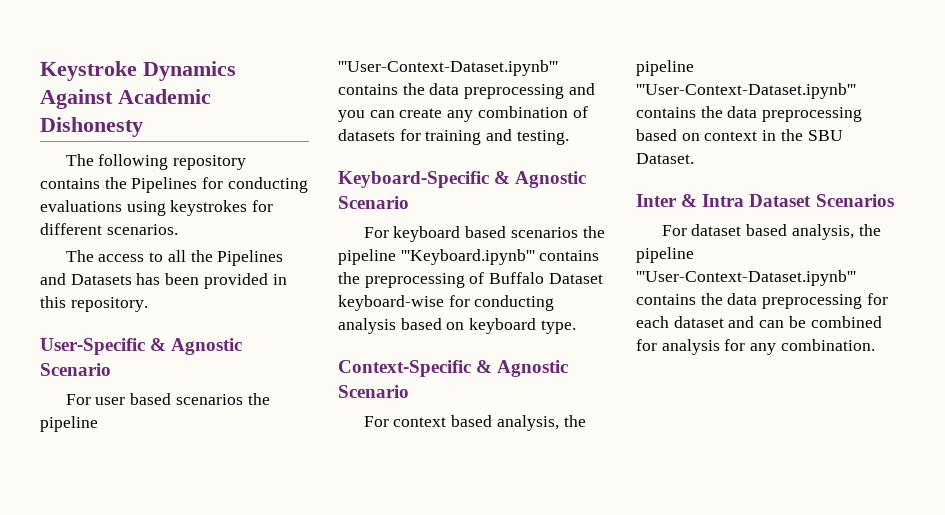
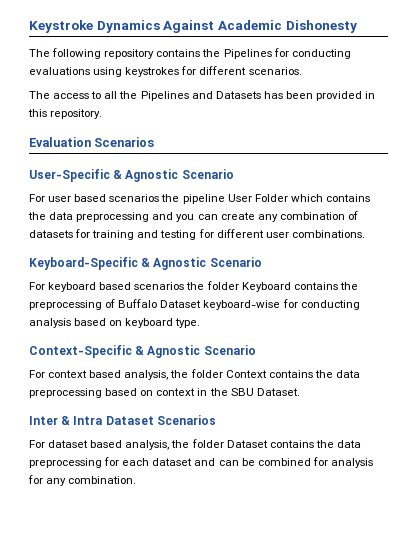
+ Evaluation Scenarios
- For user based scenarios the pipeline '''User-Context-Dataset.ipynb''' contains the data preprocessing and you can create any combination of datasets for training and testing.
+ For user based scenarios the pipeline User Folder which contains the data preprocessing and you can create any combination of datasets for training and testing for different user combinations.
- For keyboard based scenarios the pipeline '''Keyboard.ipynb''' contains the preprocessing of Buffalo Dataset keyboard-wise for conducting analysis based on keyboard type.
+ For keyboard based scenarios the folder Keyboard contains the preprocessing of Buffalo Dataset keyboard-wise for conducting analysis based on keyboard type.
- For context based analysis, the pipeline '''User-Context-Dataset.ipynb''' contains the data preprocessing based on context in the SBU Dataset.
+ For context based analysis, the folder Context contains the data preprocessing based on context in the SBU Dataset.
- For dataset based analysis, the pipeline '''User-Context-Dataset.ipynb''' contains the data preprocessing for each dataset and can be combined for analysis for any combination.
+ For dataset based analysis, the folder Dataset contains the data preprocessing for each dataset and can be combined for analysis for any combination.

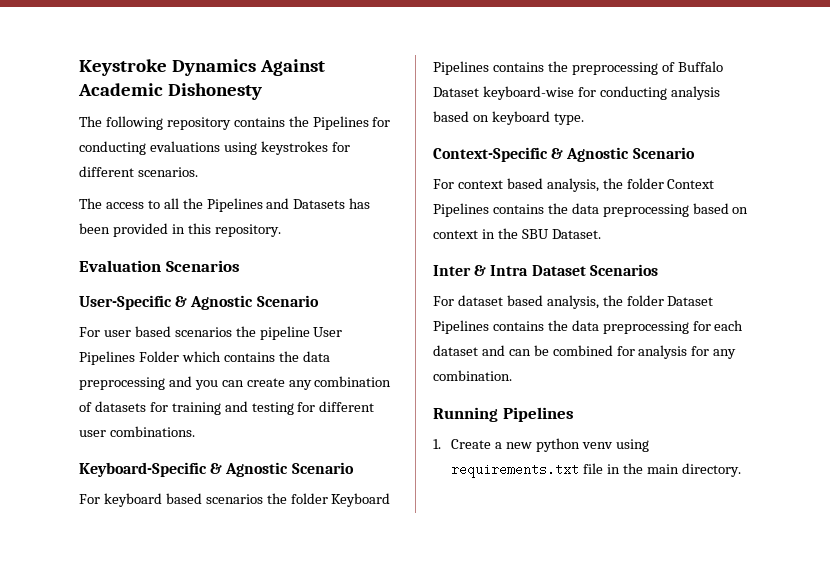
- For user based scenarios the pipeline User Folder which contains the data preprocessing and you can create any combination of datasets for training and testing for different user combinations.
+ For user based scenarios the pipeline User Pipelines Folder which contains the data preprocessing and you can create any combination of datasets for training and testing for different user combinations.
- For keyboard based scenarios the folder Keyboard contains the preprocessing of Buffalo Dataset keyboard-wise for conducting analysis based on keyboard type.
+ For keyboard based scenarios the folder Keyboard Pipelines contains the preprocessing of Buffalo Dataset keyboard-wise for conducting analysis based on keyboard type.
- For context based analysis, the folder Context contains the data preprocessing based on context in the SBU Dataset.
+ For context based analysis, the folder Context Pipelines contains the data preprocessing based on context in the SBU Dataset.
- For dataset based analysis, the folder Dataset contains the data preprocessing for each dataset and can be combined for analysis for any combination.
+ For dataset based analysis, the folder Dataset Pipelines contains the data preprocessing for each dataset and can be combined for analysis for any combination.
+ Running Pipelines
+ 1. Create a new python venv using requirements.txt file in the main directory.

